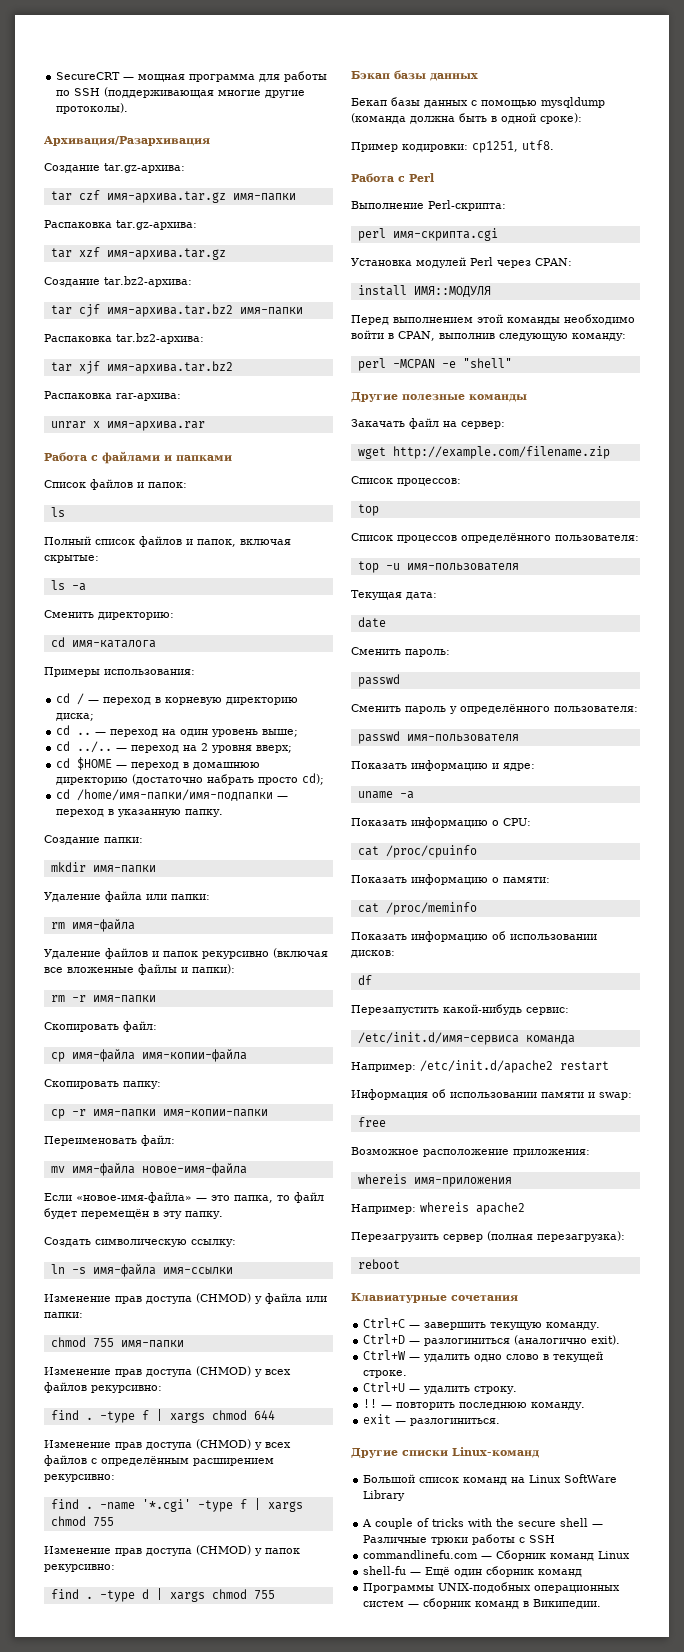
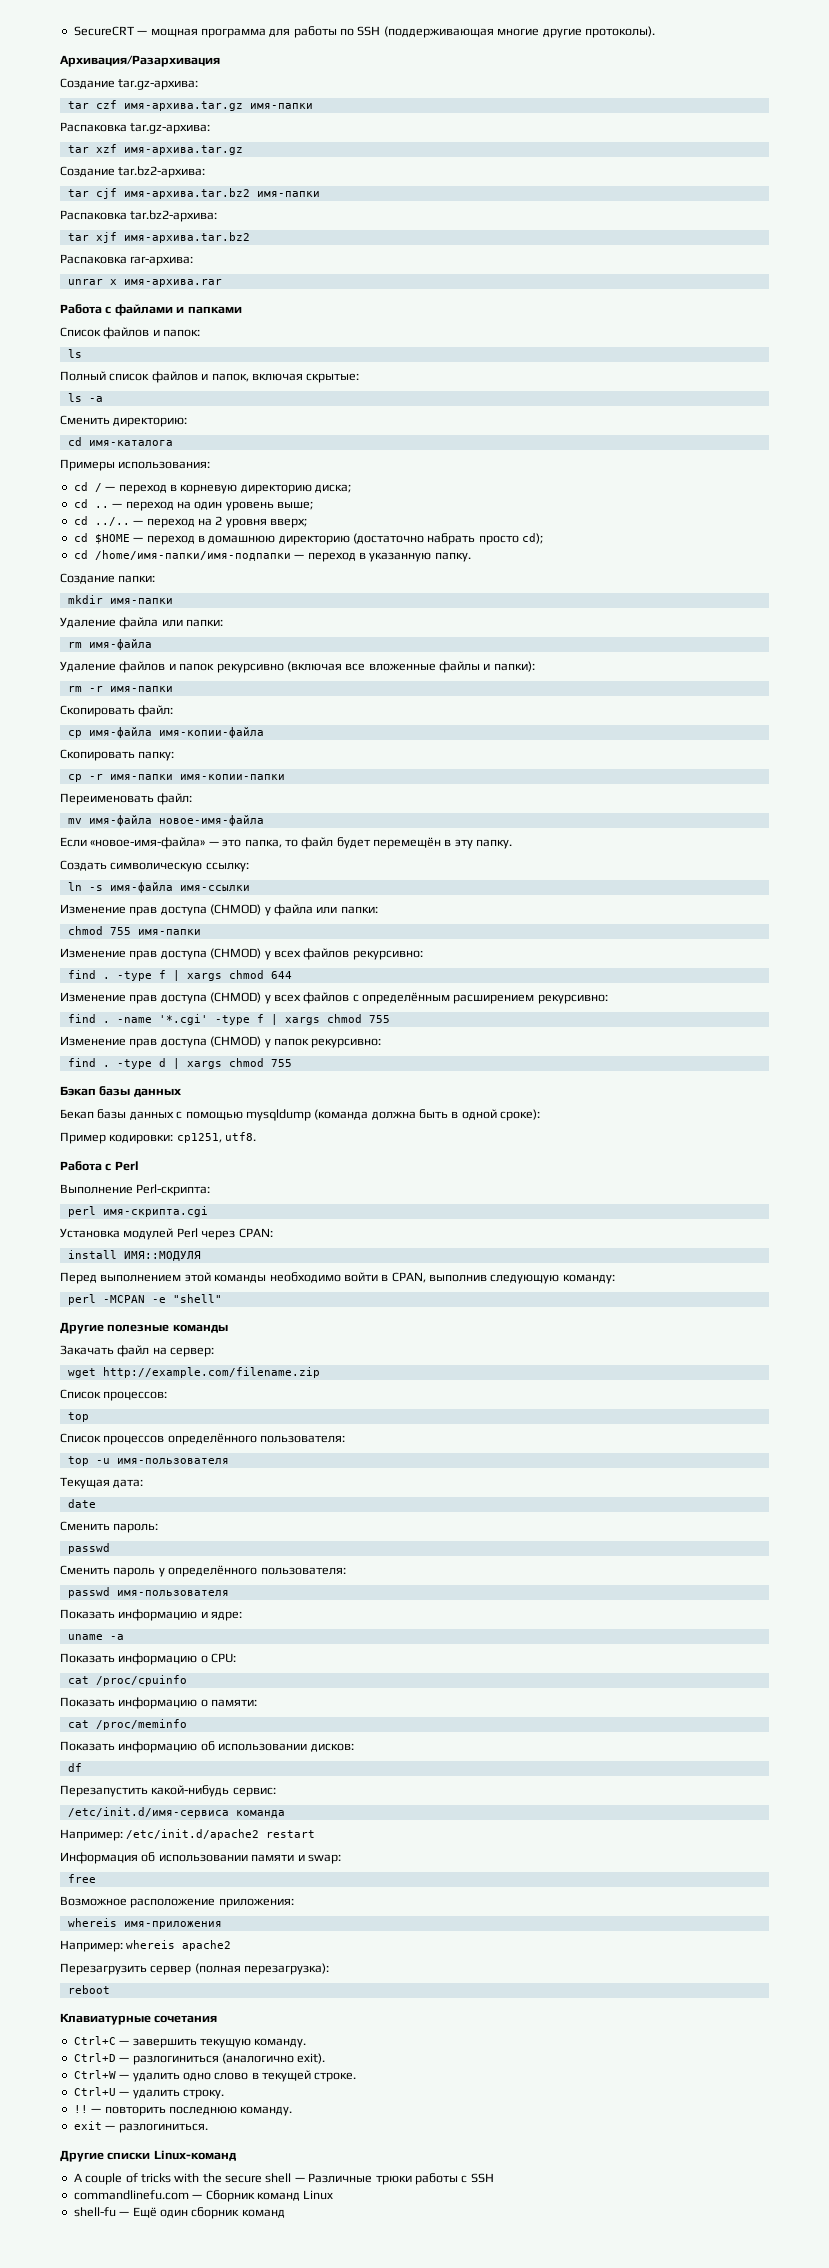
- Большой список команд на Linux SoftWare Library
- Программы UNIX-подобных операционных систем — сборник команд в Википедии.

